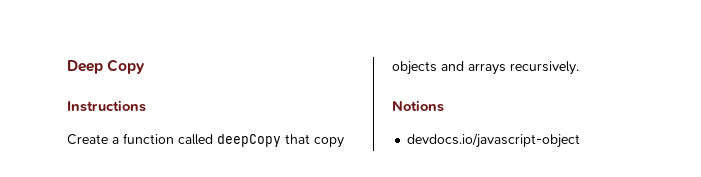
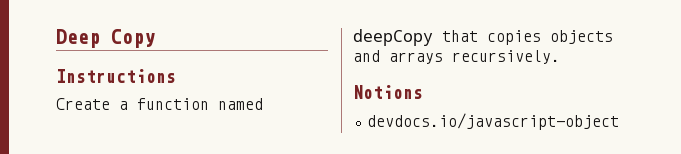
- Create a function called deepCopy that copy objects and arrays recursively.
+ Create a function named deepCopy that copies objects and arrays recursively.

